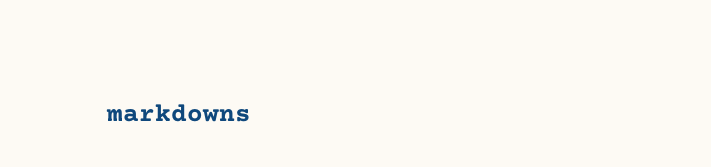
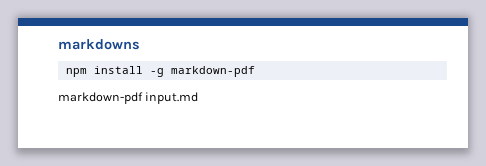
+ npm install -g markdown-pdf
+ markdown-pdf input.md

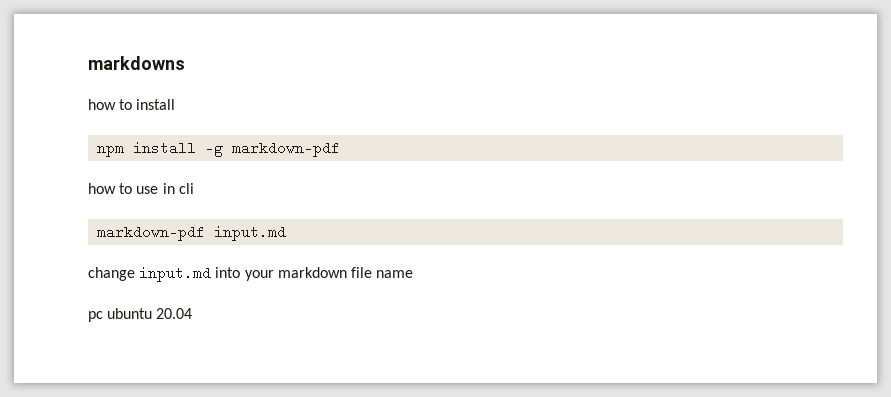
+ how to install
+ how to use in cli
  markdown-pdf input.md
+ change input.md into your markdown file name
+ pc ubuntu 20.04

